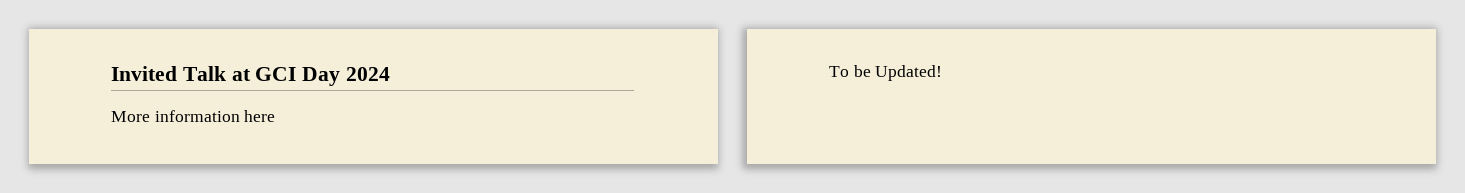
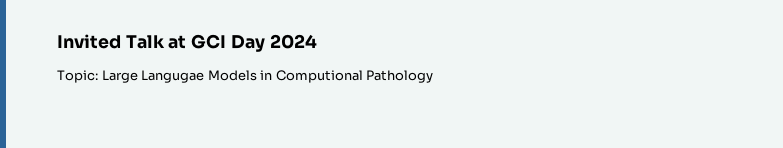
- More information here
- To be Updated!
+ Topic: Large Langugae Models in Computional Pathology

